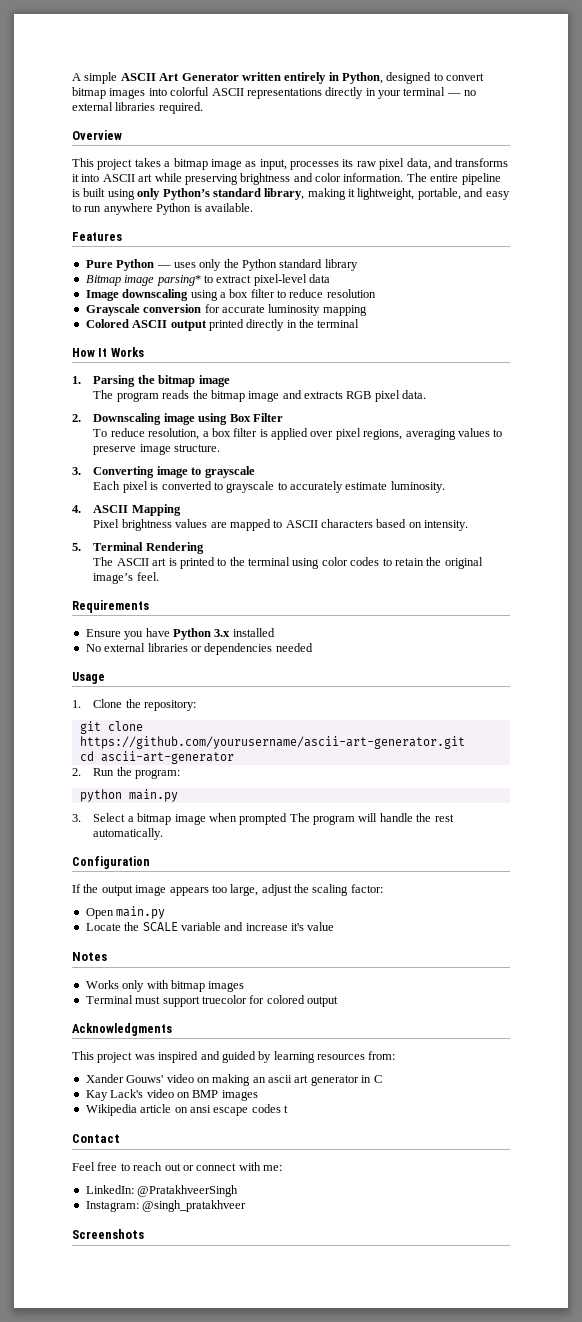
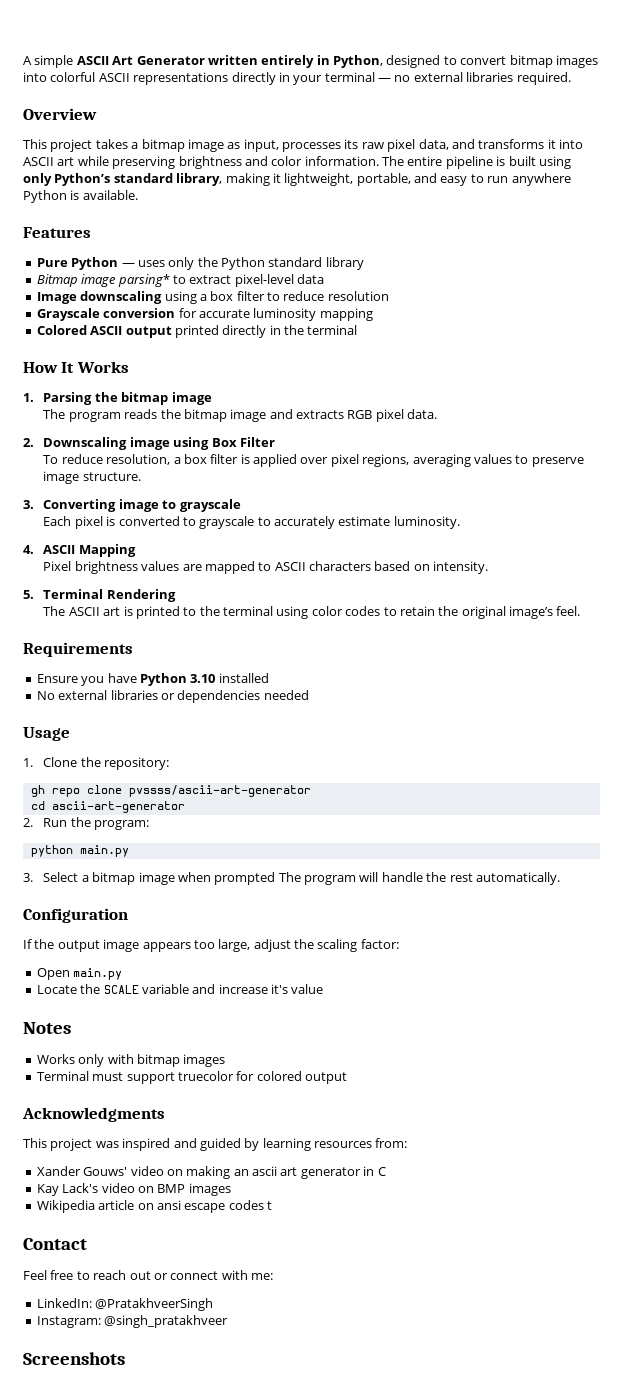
- Ensure you have Python 3.x installed
+ Ensure you have Python 3.10 installed
- git clone https://github.com/yourusername/ascii-art-generator.git
+ gh repo clone pvssss/ascii-art-generator

